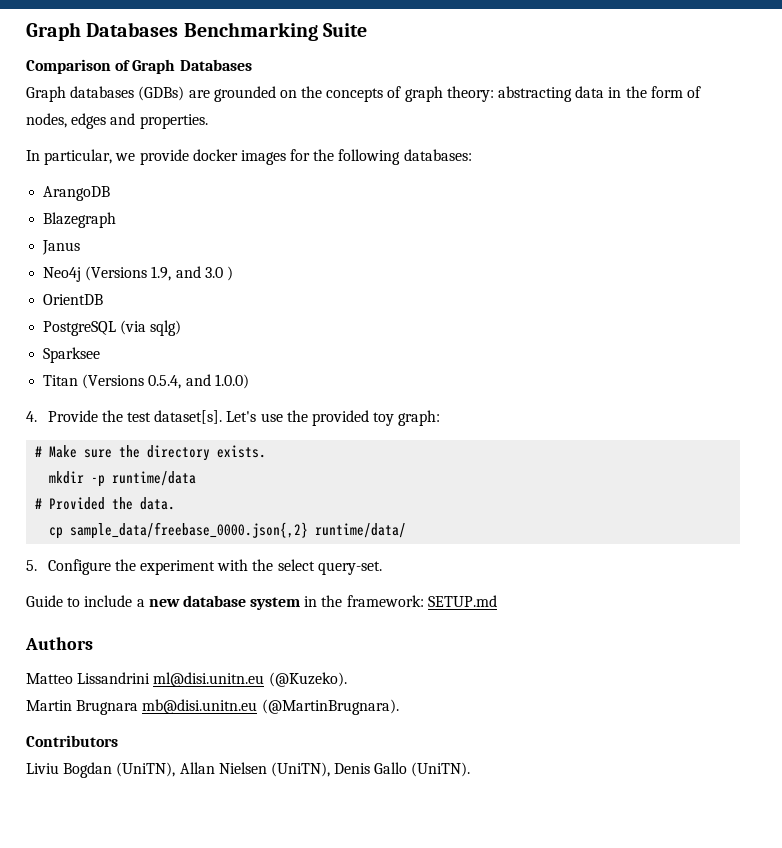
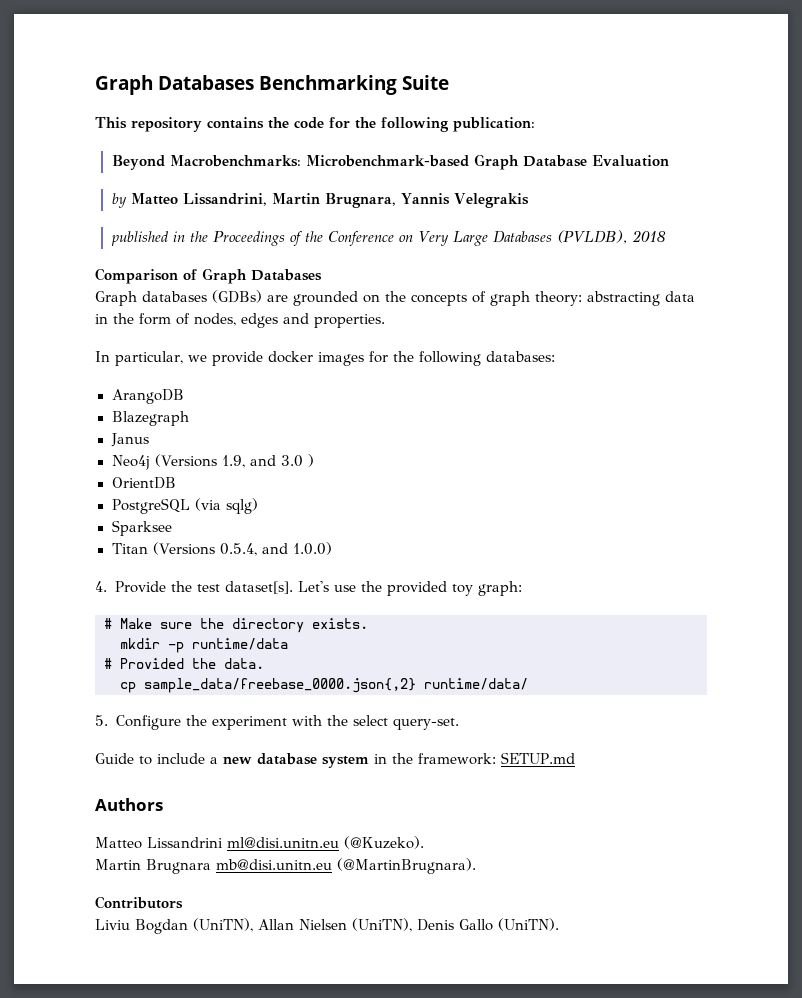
+ This repository contains the code for the following publication:
+ Beyond Macrobenchmarks: Microbenchmark-based Graph Database Evaluation
+ by Matteo Lissandrini, Martin Brugnara, Yannis Velegrakis
+ published in the Proceedings of the Conference on Very Large Databases (PVLDB), 2018

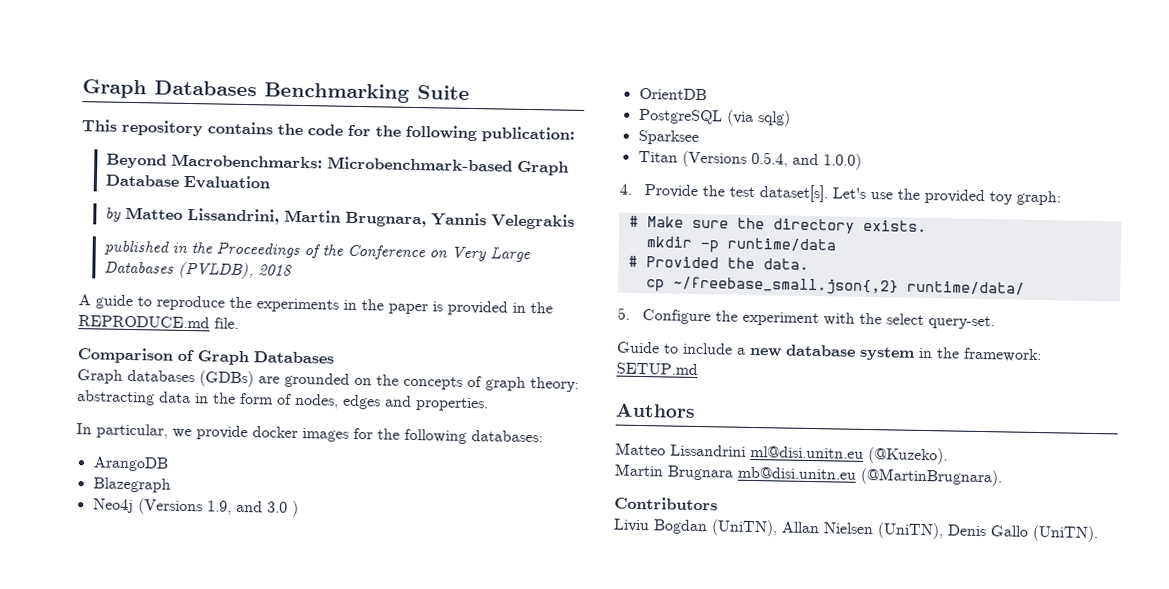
+ A guide to reproduce the experiments in the paper is provided in the REPRODUCE.md file.
- Janus
- cp sample_data/freebase_0000.json{,2} runtime/data/
+ cp ~/freebase_small.json{,2} runtime/data/

